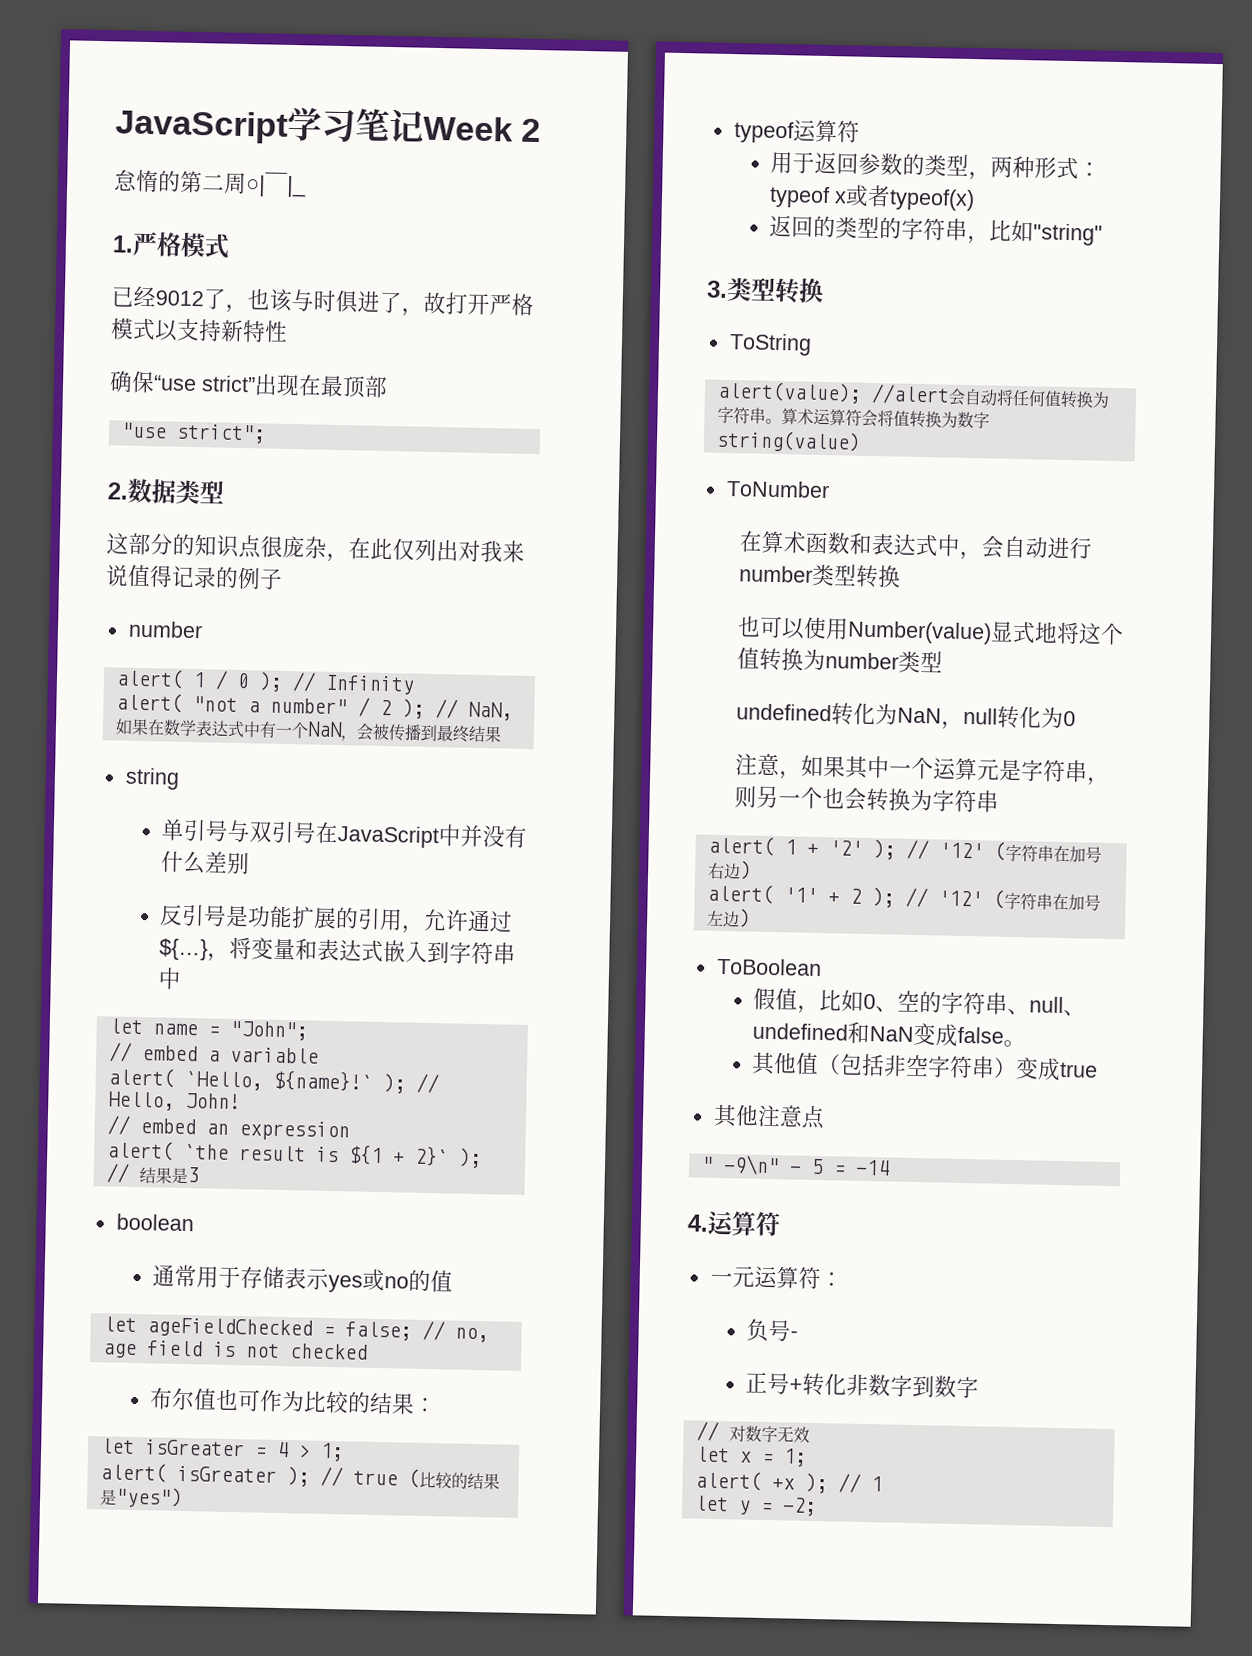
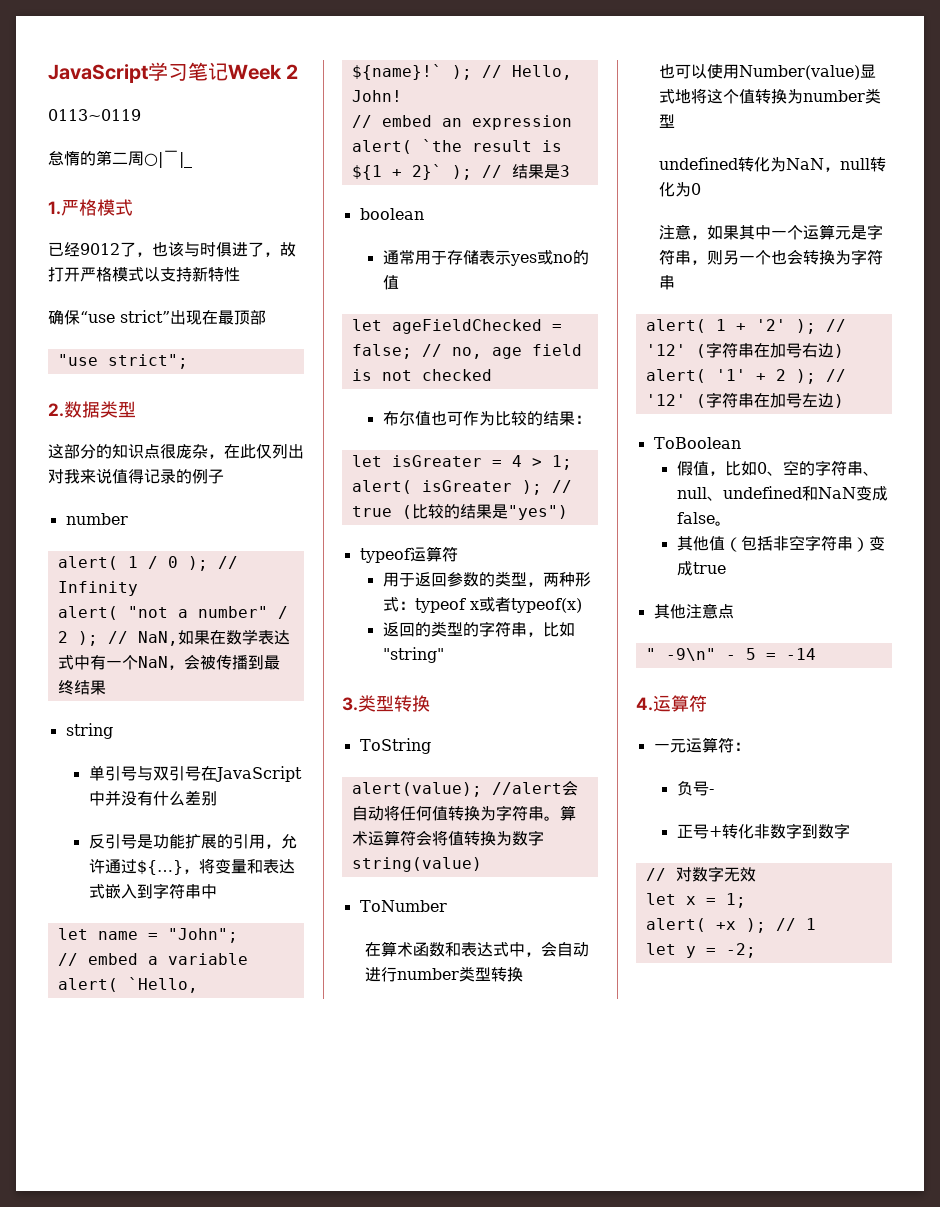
+ 0113~0119

